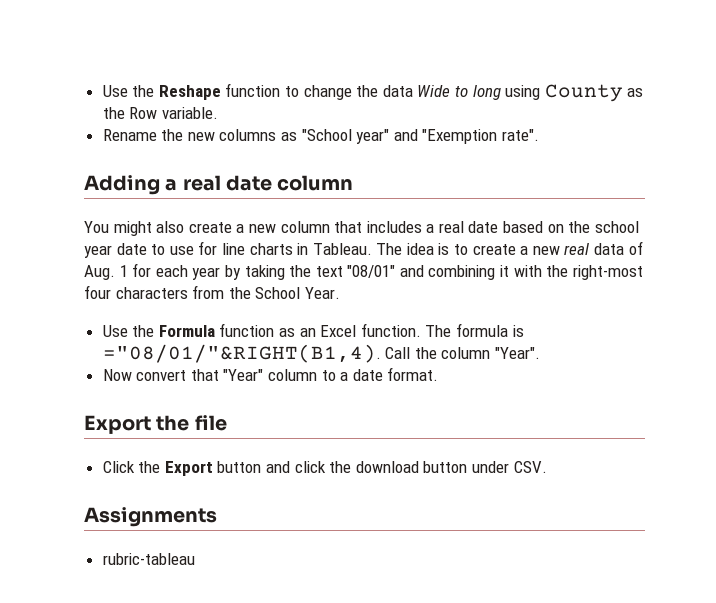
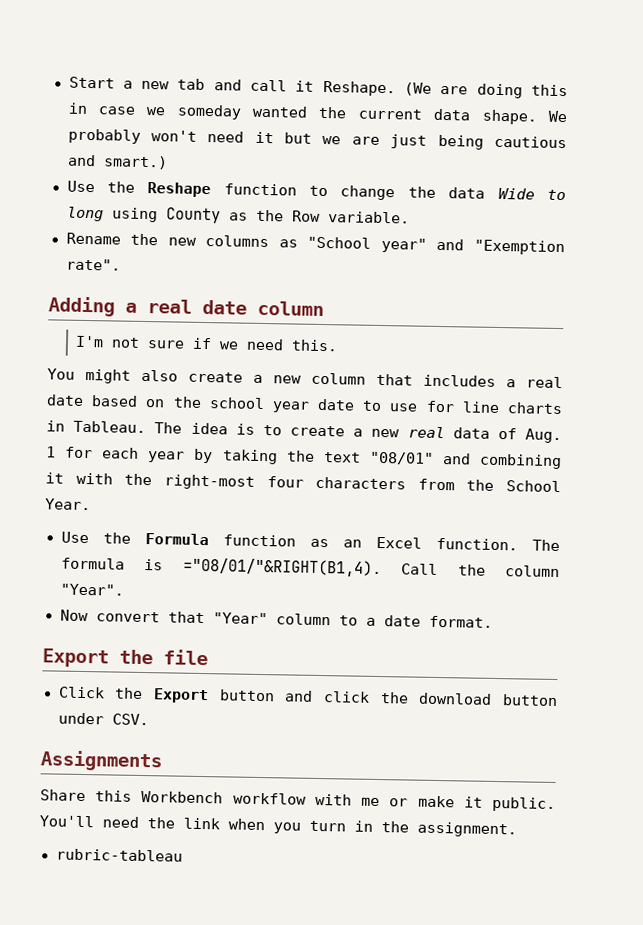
+ Start a new tab and call it Reshape. (We are doing this in case we someday wanted the current data shape. We probably won't need it but we are just being cautious and smart.)
+ I'm not sure if we need this.
+ Share this Workbench workflow with me or make it public. You'll need the link when you turn in the assignment.

